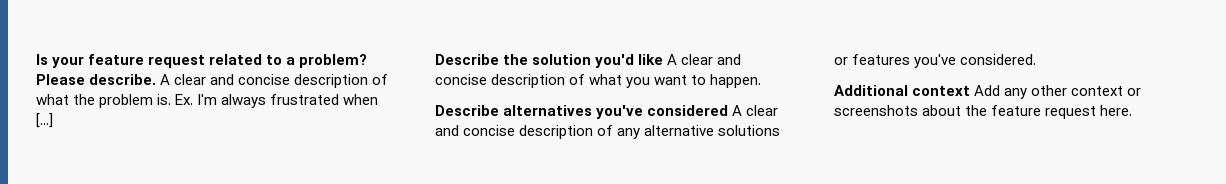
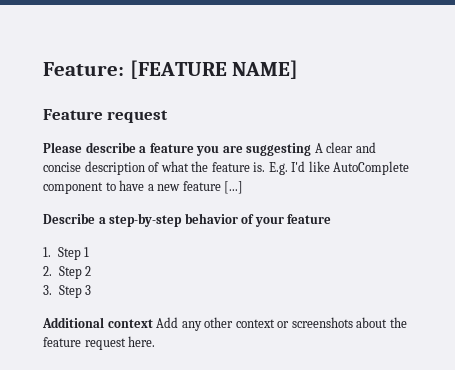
- Is your feature request related to a problem? Please describe. A clear and concise description of what the problem is. Ex. I'm always frustrated when [...]
- Describe the solution you'd like A clear and concise description of what you want to happen.
- Describe alternatives you've considered A clear and concise description of any alternative solutions or features you've considered.
+ Feature: [FEATURE NAME]
+ Feature request
+ Please describe a feature you are suggesting A clear and concise description of what the feature is. E.g. I'd like AutoComplete component to have a new feature [...]
+ Describe a step-by-step behavior of your feature
+ 1. Step 1
+ 2. Step 2
+ 3. Step 3

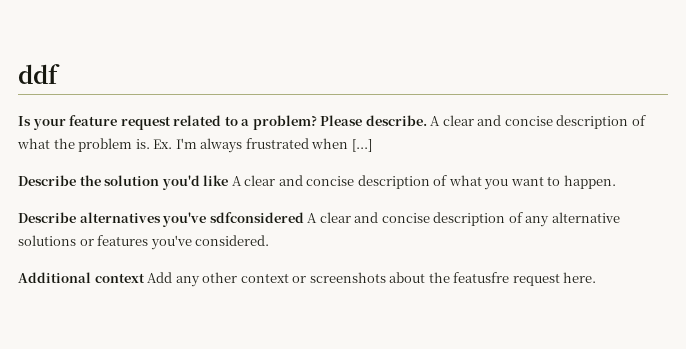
- Feature: [FEATURE NAME]
- Feature request
- Please describe a feature you are suggesting A clear and concise description of what the feature is. E.g. I'd like AutoComplete component to have a new feature [...]
- Describe a step-by-step behavior of your feature
- 1. Step 1
- 2. Step 2
- 3. Step 3
+ ddf
+ Is your feature request related to a problem? Please describe. A clear and concise description of what the problem is. Ex. I'm always frustrated when [...]
+ Describe the solution you'd like A clear and concise description of what you want to happen.
+ Describe alternatives you've sdfconsidered A clear and concise description of any alternative solutions or features you've considered.
- Additional context Add any other context or screenshots about the feature request here.
+ Additional context Add any other context or screenshots about the featusfre request here.

